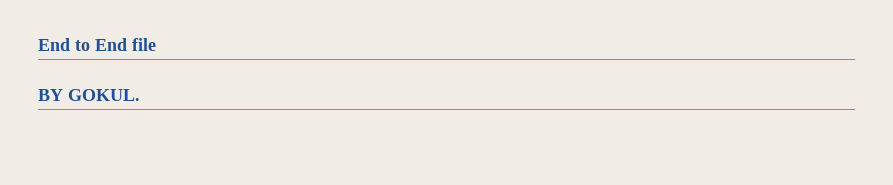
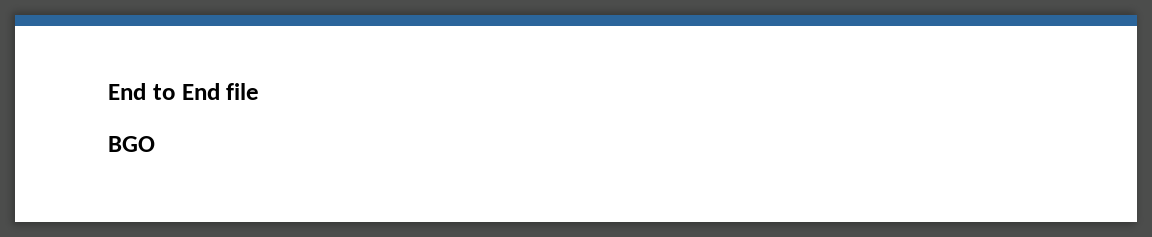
- BY GOKUL.
+ BGO

